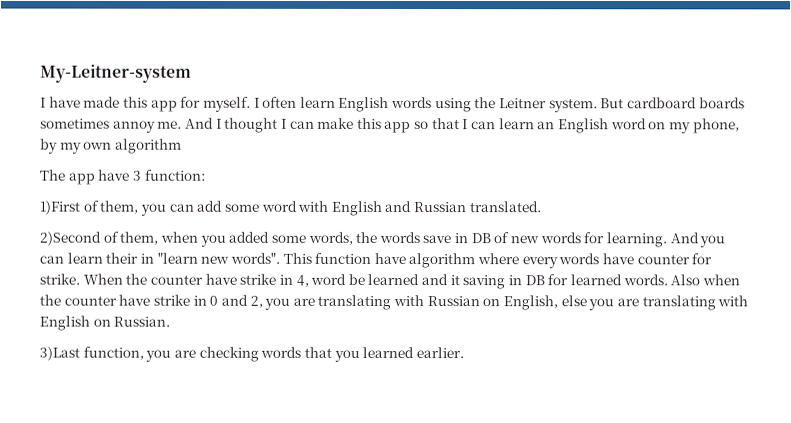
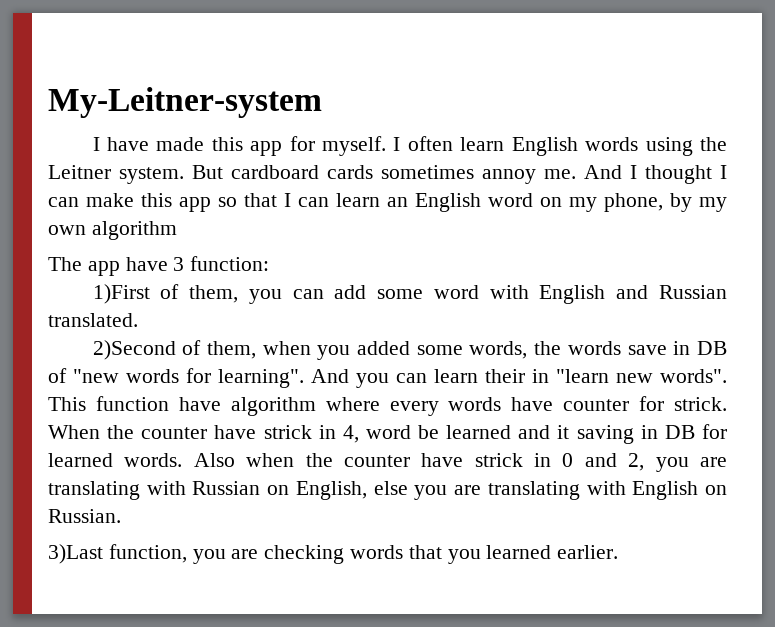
- But cardboard boards sometimes annoy me.
+ But cardboard cards sometimes annoy me.
- 2)Second of them, when you added some words, the words save in DB of new words for learning.
+ 2)Second of them, when you added some words, the words save in DB of "new words for learning".
- This function have algorithm where every words have counter for strike.
+ This function have algorithm where every words have counter for strick.
- When the counter have strike in 4, word be learned and it saving in DB for learned words.
+ When the counter have strick in 4, word be learned and it saving in DB for learned words.
- Also when the counter have strike in 0 and 2, you are translating with Russian on English, else you are translating with English on Russian.
+ Also when the counter have strick in 0 and 2, you are translating with Russian on English, else you are translating with English on Russian.

